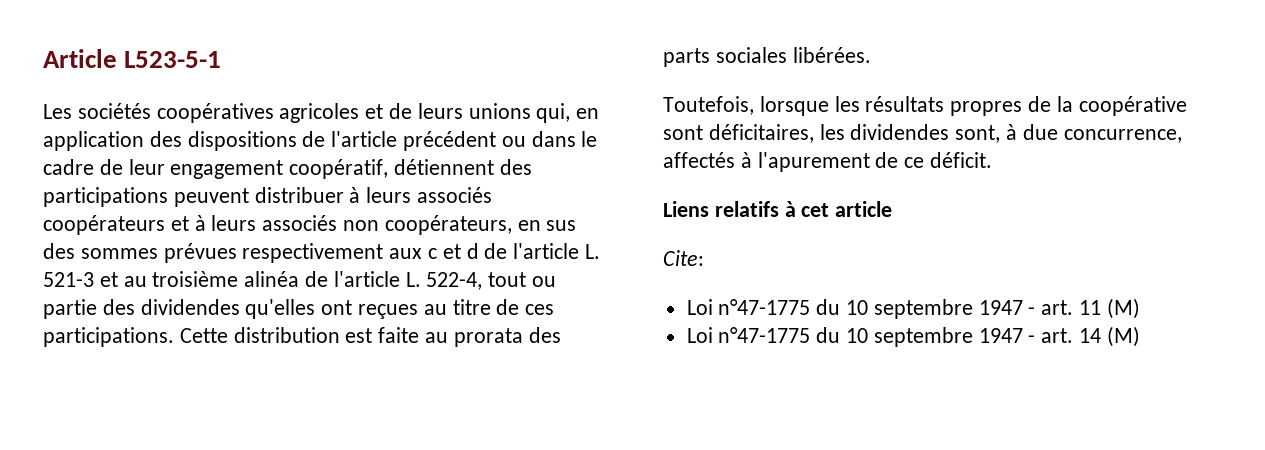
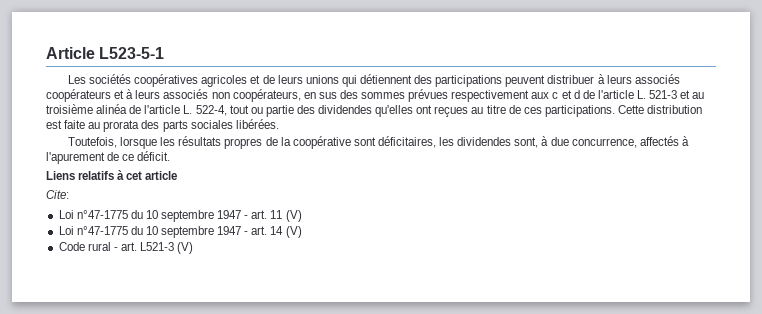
- Les sociétés coopératives agricoles et de leurs unions qui, en application des dispositions de l'article précédent ou dans le cadre de leur engagement coopératif, détiennent des participations peuvent distribuer à leurs associés coopérateurs et à leurs associés non coopérateurs, en sus des sommes prévues respectivement aux c et d de l'article L. 521-3 et au troisième alinéa de l'article L. 522-4, tout ou partie des dividendes qu'elles ont reçues au titre de ces participations.
+ Les sociétés coopératives agricoles et de leurs unions qui détiennent des participations peuvent distribuer à leurs associés coopérateurs et à leurs associés non coopérateurs, en sus des sommes prévues respectivement aux c et d de l'article L. 521-3 et au troisième alinéa de l'article L. 522-4, tout ou partie des dividendes qu'elles ont reçues au titre de ces participations.
- Loi n°47-1775 du 10 septembre 1947 - art. 11 (M)
+ Loi n°47-1775 du 10 septembre 1947 - art. 11 (V)
- Loi n°47-1775 du 10 septembre 1947 - art. 14 (M)
+ Loi n°47-1775 du 10 septembre 1947 - art. 14 (V)
+ Code rural - art. L521-3 (V)

